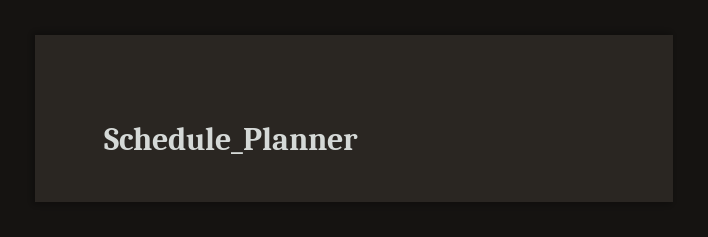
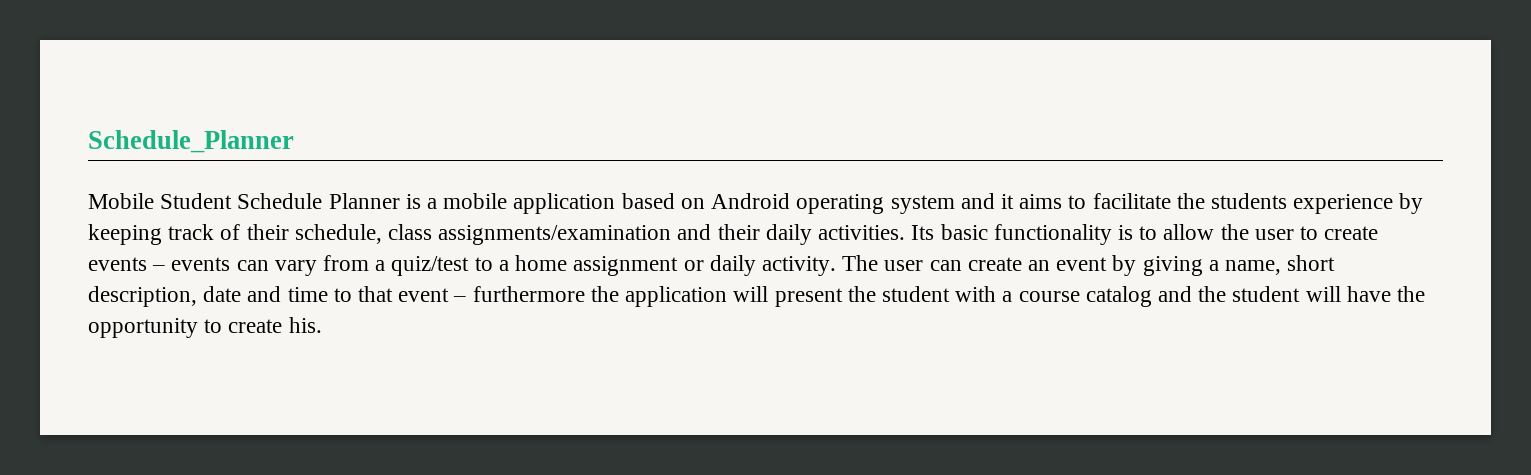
+ Mobile Student Schedule Planner is a mobile application based on Android operating system and it aims to facilitate the students experience by keeping track of their schedule, class assignments/examination and their daily activities. Its basic functionality is to allow the user to create events – events can vary from a quiz/test to a home assignment or daily activity. The user can create an event by giving a name, short description, date and time to that event – furthermore the application will present the student with a course catalog and the student will have the opportunity to create his.

